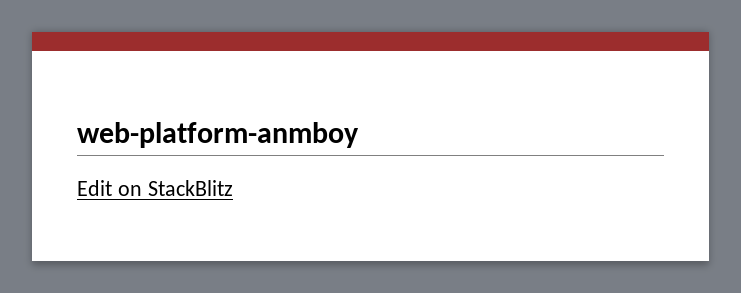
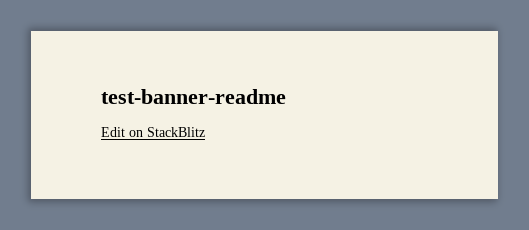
- web-platform-anmboy
+ test-banner-readme

